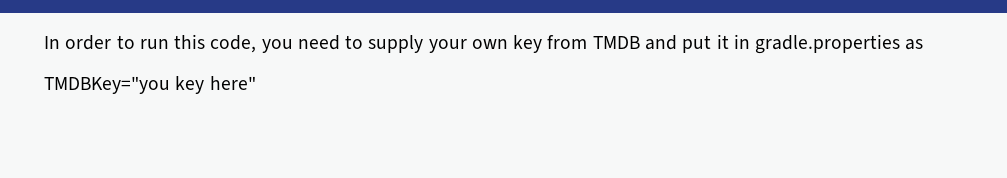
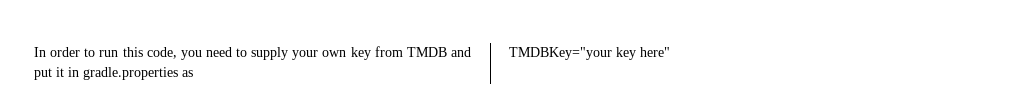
- TMDBKey="you key here"
+ TMDBKey="your key here"

